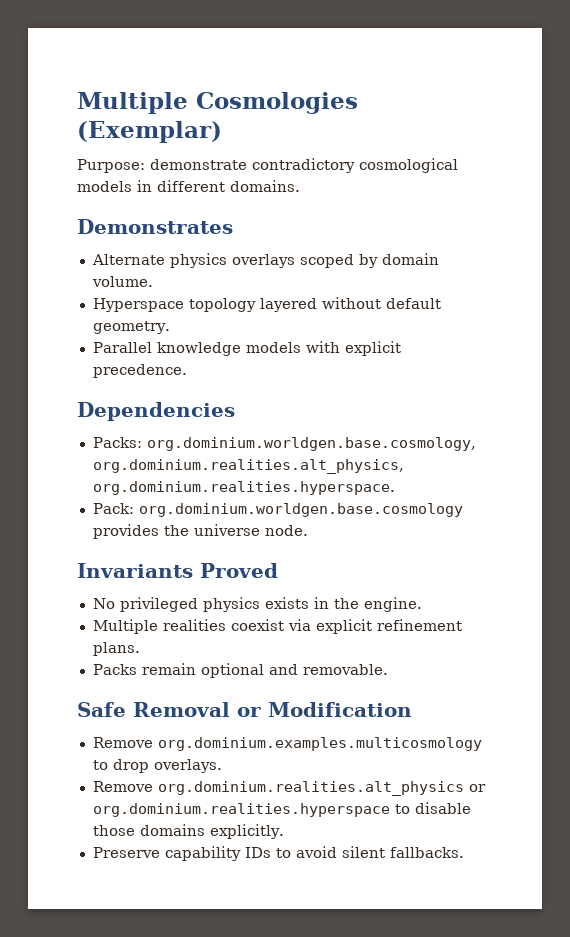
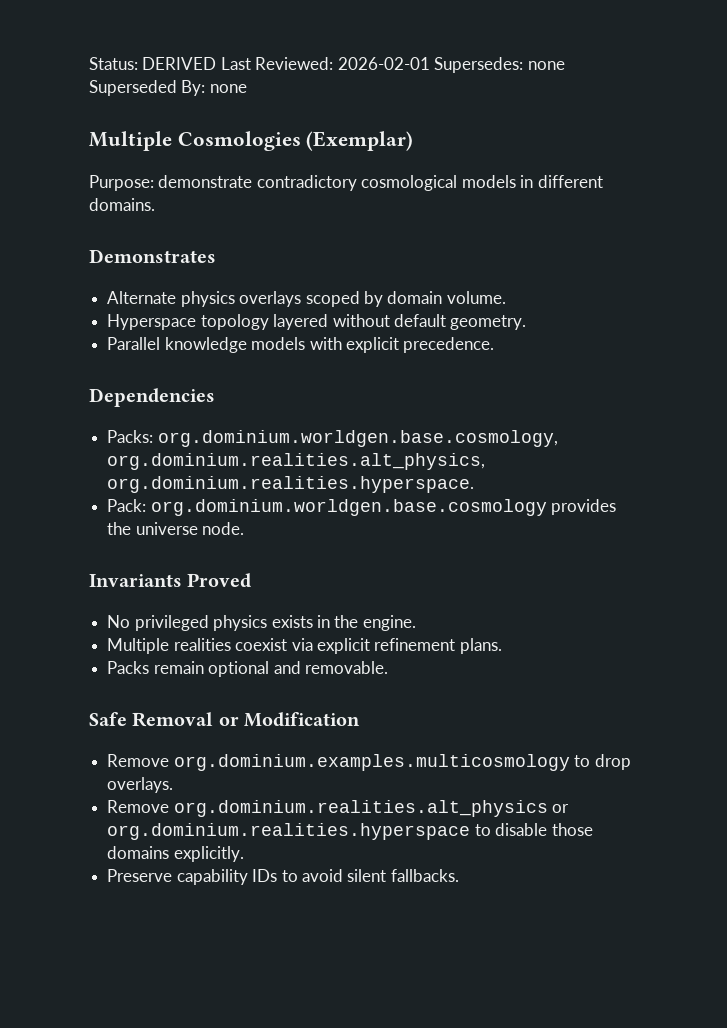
+ Status: DERIVED Last Reviewed: 2026-02-01 Supersedes: none Superseded By: none

